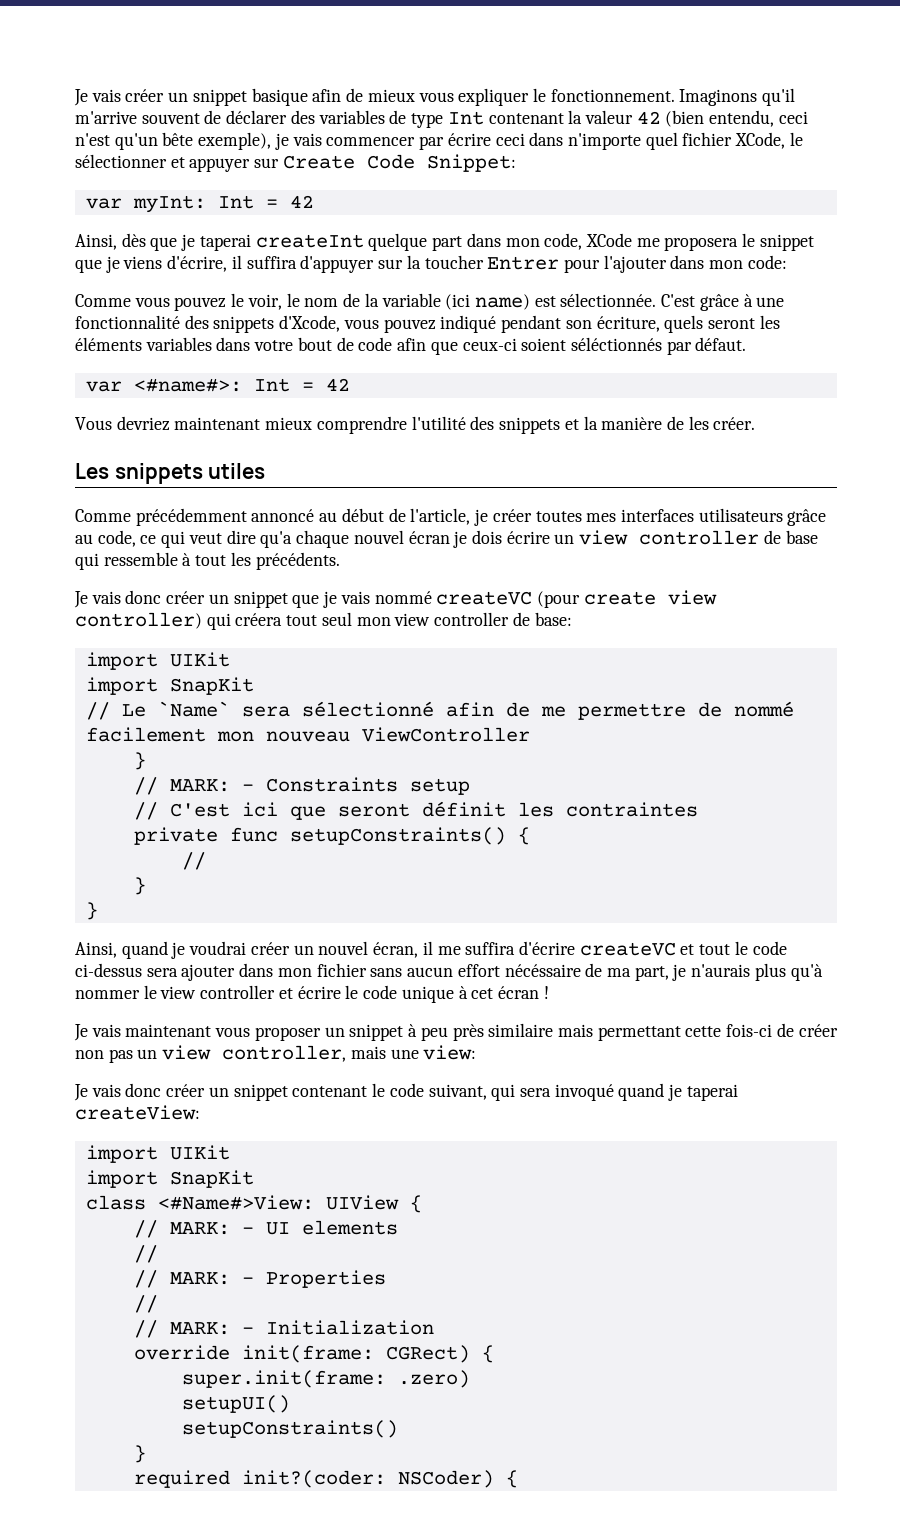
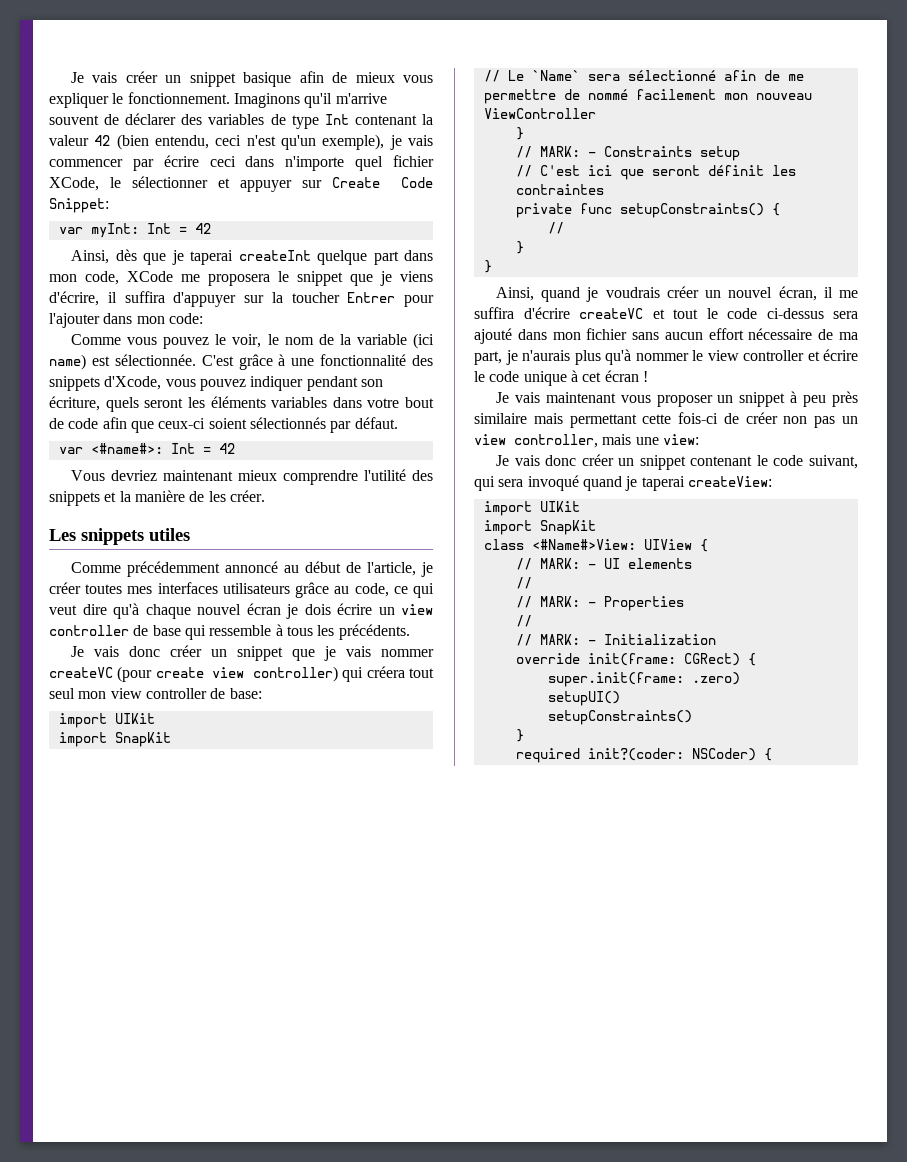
- Imaginons qu'il m'arrive souvent de déclarer des variables de type Int contenant la valeur 42 (bien entendu, ceci n'est qu'un bête exemple), je vais commencer par écrire ceci dans n'importe quel fichier XCode, le sélectionner et appuyer sur Create Code Snippet:
+ Imaginons qu'il m'arrive souvent de déclarer des variables de type Int contenant la valeur 42 (bien entendu, ceci n'est qu'un exemple), je vais commencer par écrire ceci dans n'importe quel fichier XCode, le sélectionner et appuyer sur Create Code Snippet:
- C'est grâce à une fonctionnalité des snippets d'Xcode, vous pouvez indiqué pendant son écriture, quels seront les éléments variables dans votre bout de code afin que ceux-ci soient séléctionnés par défaut.
+ C'est grâce à une fonctionnalité des snippets d'Xcode, vous pouvez indiquer pendant son écriture, quels seront les éléments variables dans votre bout de code afin que ceux-ci soient sélectionnés par défaut.
- Comme précédemment annoncé au début de l'article, je créer toutes mes interfaces utilisateurs grâce au code, ce qui veut dire qu'a chaque nouvel écran je dois écrire un view controller de base qui ressemble à tout les précédents.
+ Comme précédemment annoncé au début de l'article, je créer toutes mes interfaces utilisateurs grâce au code, ce qui veut dire qu'à chaque nouvel écran je dois écrire un view controller de base qui ressemble à tous les précédents.
- Je vais donc créer un snippet que je vais nommé createVC (pour create view controller) qui créera tout seul mon view controller de base:
+ Je vais donc créer un snippet que je vais nommer createVC (pour create view controller) qui créera tout seul mon view controller de base:
- Ainsi, quand je voudrai créer un nouvel écran, il me suffira d'écrire createVC et tout le code ci-dessus sera ajouter dans mon fichier sans aucun effort nécéssaire de ma part, je n'aurais plus qu'à nommer le view controller et écrire le code unique à cet écran !
+ Ainsi, quand je voudrais créer un nouvel écran, il me suffira d'écrire createVC et tout le code ci-dessus sera ajouté dans mon fichier sans aucun effort nécessaire de ma part, je n'aurais plus qu'à nommer le view controller et écrire le code unique à cet écran !

